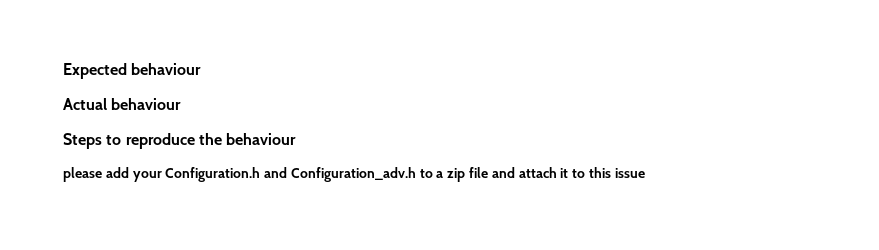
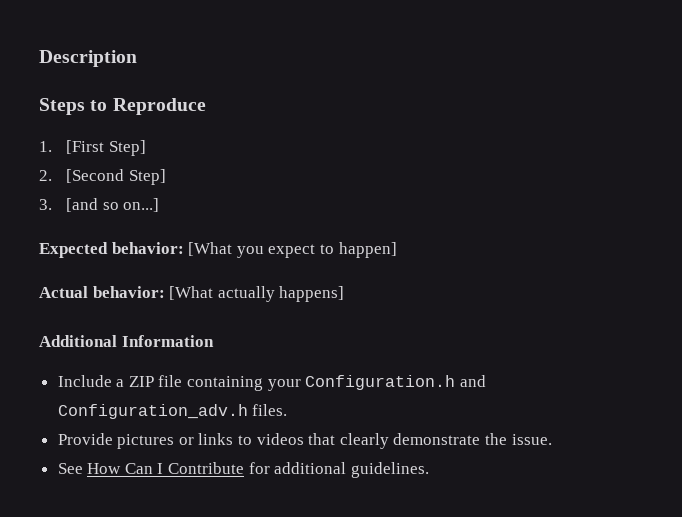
- Expected behaviour
- Actual behaviour
- Steps to reproduce the behaviour
- please add your Configuration.h and Configuration_adv.h to a zip file and attach it to this issue
+ Description
+ Steps to Reproduce
+ 1. [First Step]
+ 2. [Second Step]
+ 3. [and so on...]
+ Expected behavior: [What you expect to happen]
+ Actual behavior: [What actually happens]
+ Additional Information
+ Include a ZIP file containing your Configuration.h and Configuration_adv.h files.
+ Provide pictures or links to videos that clearly demonstrate the issue.
+ See How Can I Contribute for additional guidelines.

